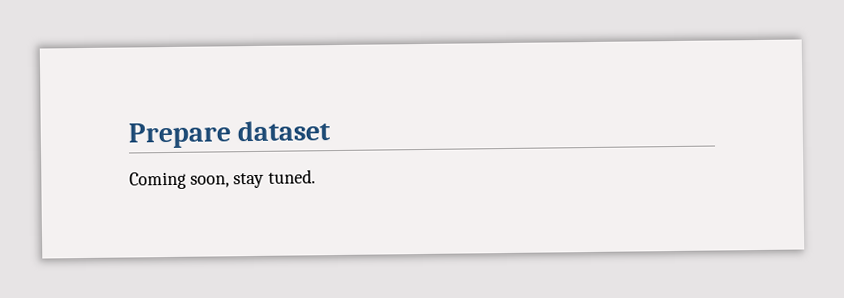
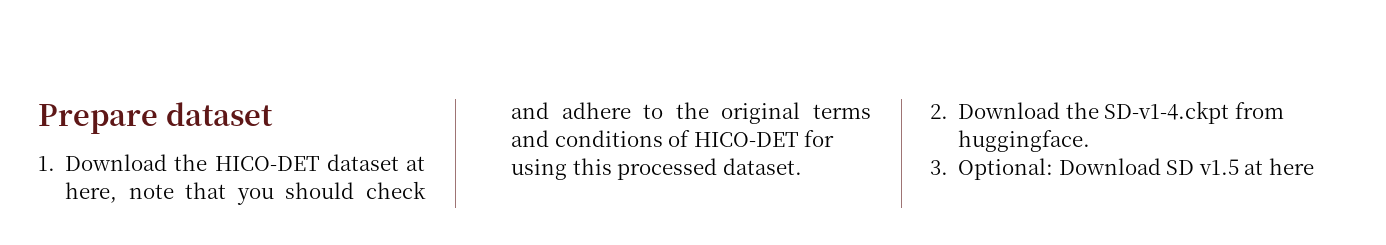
- Coming soon, stay tuned.
+ 1. Download the HICO-DET dataset at here, note that you should check and adhere to the original terms and conditions of HICO-DET for using this processed dataset.
+ 2. Download the SD-v1-4.ckpt from huggingface.
+ 3. Optional: Download SD v1.5 at here

